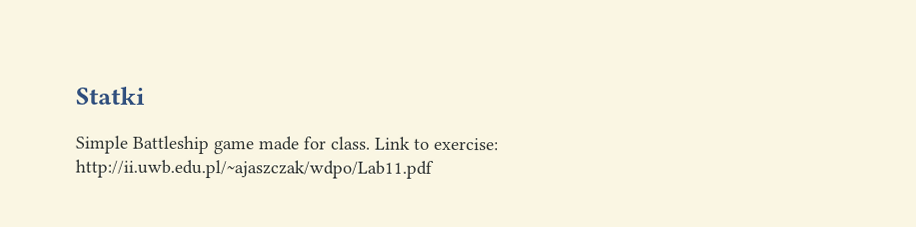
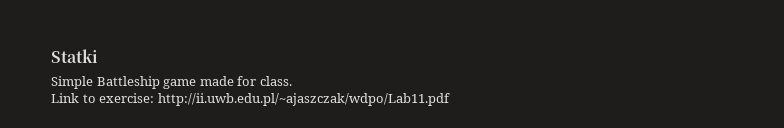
- Simple Battleship game made for class. Link to exercise: http://ii.uwb.edu.pl/~ajaszczak/wdpo/Lab11.pdf
+ Simple Battleship game made for class.
+ Link to exercise: http://ii.uwb.edu.pl/~ajaszczak/wdpo/Lab11.pdf

